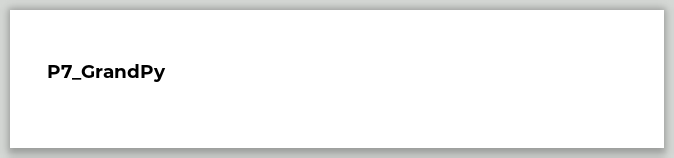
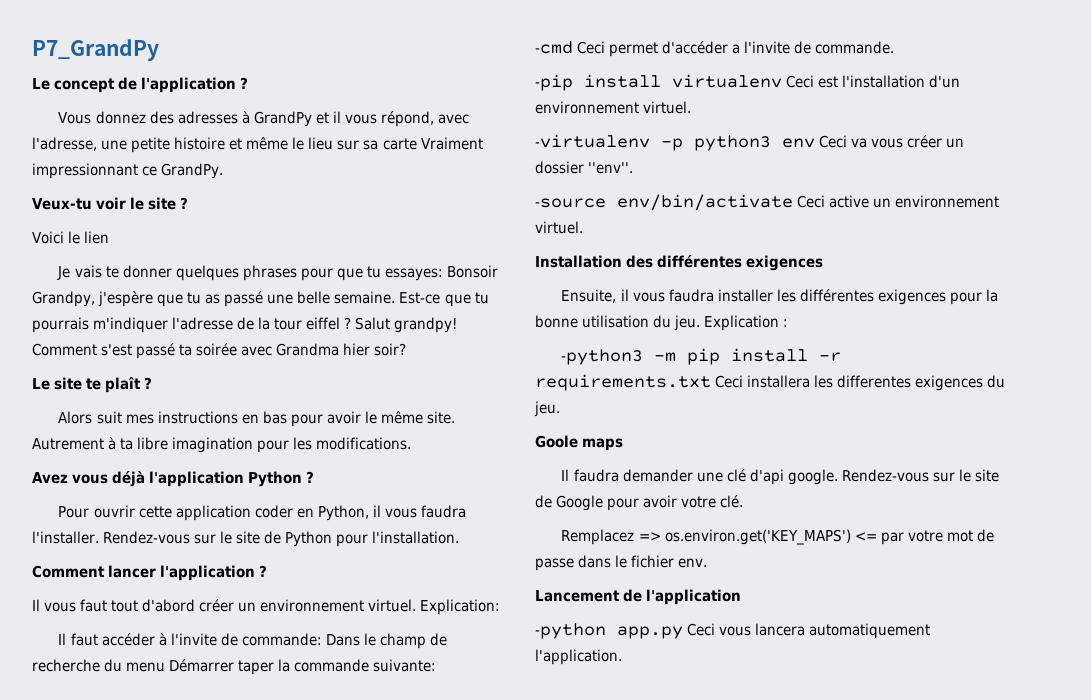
+ Le concept de l'application ?
+ Vous donnez des adresses à GrandPy et il vous répond, avec l'adresse, une petite histoire et même le lieu sur sa carte Vraiment impressionnant ce GrandPy.
+ Veux-tu voir le site ?
+ Voici le lien
+ Je vais te donner quelques phrases pour que tu essayes: Bonsoir Grandpy, j'espère que tu as passé une belle semaine. Est-ce que tu pourrais m'indiquer l'adresse de la tour eiffel ? Salut grandpy! Comment s'est passé ta soirée avec Grandma hier soir?
+ Le site te plaît ?
+ Alors suit mes instructions en bas pour avoir le même site. Autrement à ta libre imagination pour les modifications.
+ Avez vous déjà l'application Python ?
+ Pour ouvrir cette application coder en Python, il vous faudra l'installer. Rendez-vous sur le site de Python pour l'installation.
+ Comment lancer l'application ?
+ Il vous faut tout d'abord créer un environnement virtuel. Explication:
+ Il faut accéder à l'invite de commande: Dans le champ de recherche du menu Démarrer taper la commande suivante:
+ -cmd Ceci permet d'accéder a l'invite de commande.
+ -pip install virtualenv Ceci est l'installation d'un environnement virtuel.
+ -virtualenv -p python3 env Ceci va vous créer un dossier ''env''.
+ -source env/bin/activate Ceci active un environnement virtuel.
+ Installation des différentes exigences
+ Ensuite, il vous faudra installer les différentes exigences pour la bonne utilisation du jeu. Explication :
+ -python3 -m pip install -r requirements.txt Ceci installera les differentes exigences du jeu.
+ Goole maps
+ Il faudra demander une clé d'api google. Rendez-vous sur le site de Google pour avoir votre clé.
+ Remplacez => os.environ.get('KEY_MAPS') <= par votre mot de passe dans le fichier env.
+ Lancement de l'application
+ -python app.py Ceci vous lancera automatiquement l'application.

